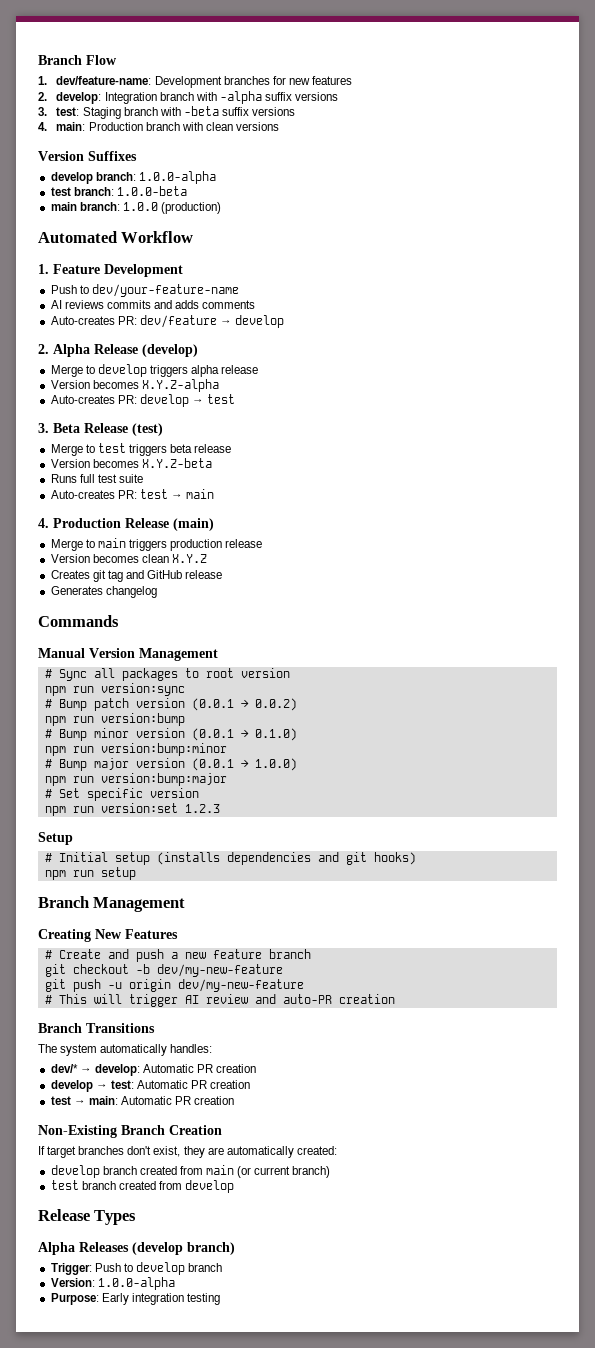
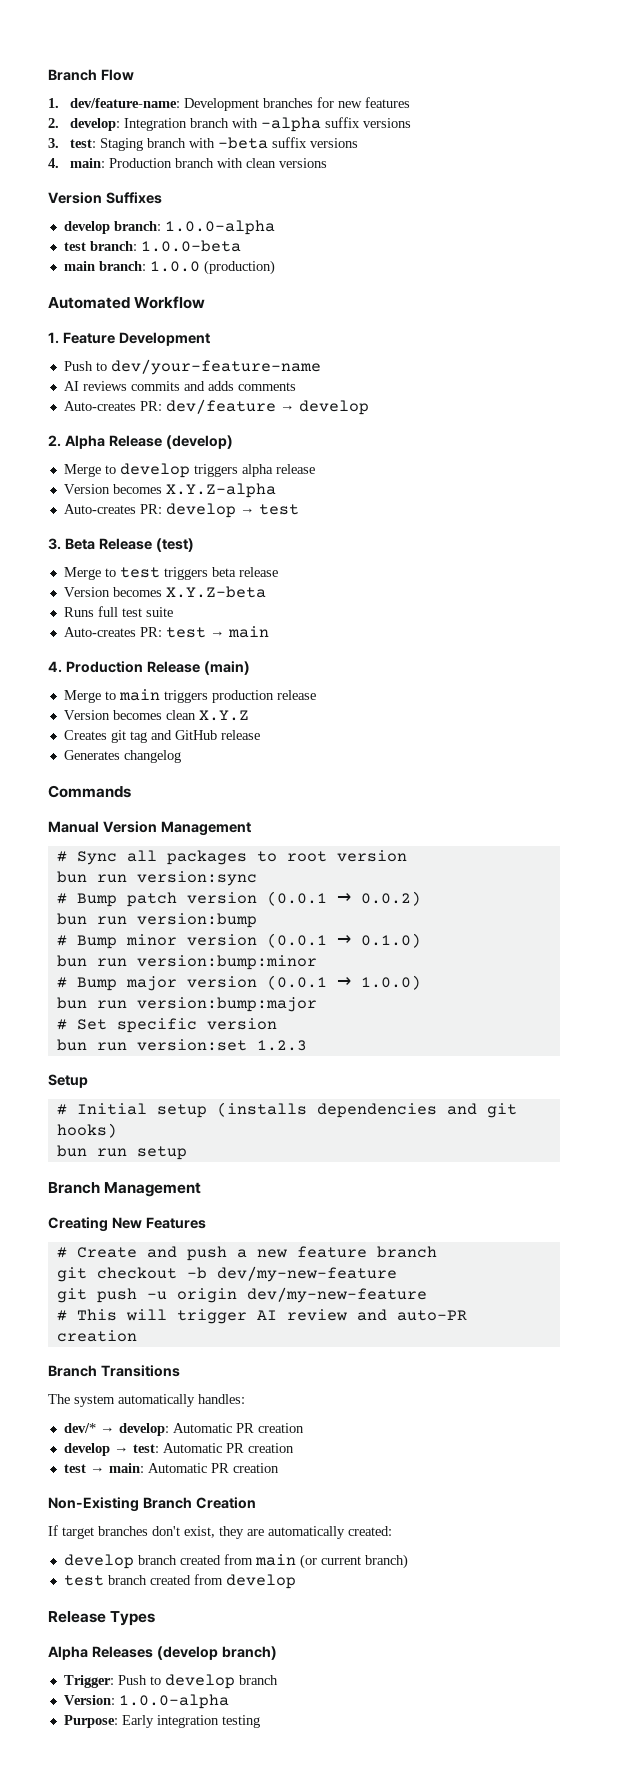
- npm run version:sync
+ bun run version:sync
- npm run version:bump
+ bun run version:bump
- npm run version:bump:minor
+ bun run version:bump:minor
- npm run version:bump:major
+ bun run version:bump:major
- npm run version:set 1.2.3
+ bun run version:set 1.2.3
- npm run setup
+ bun run setup

